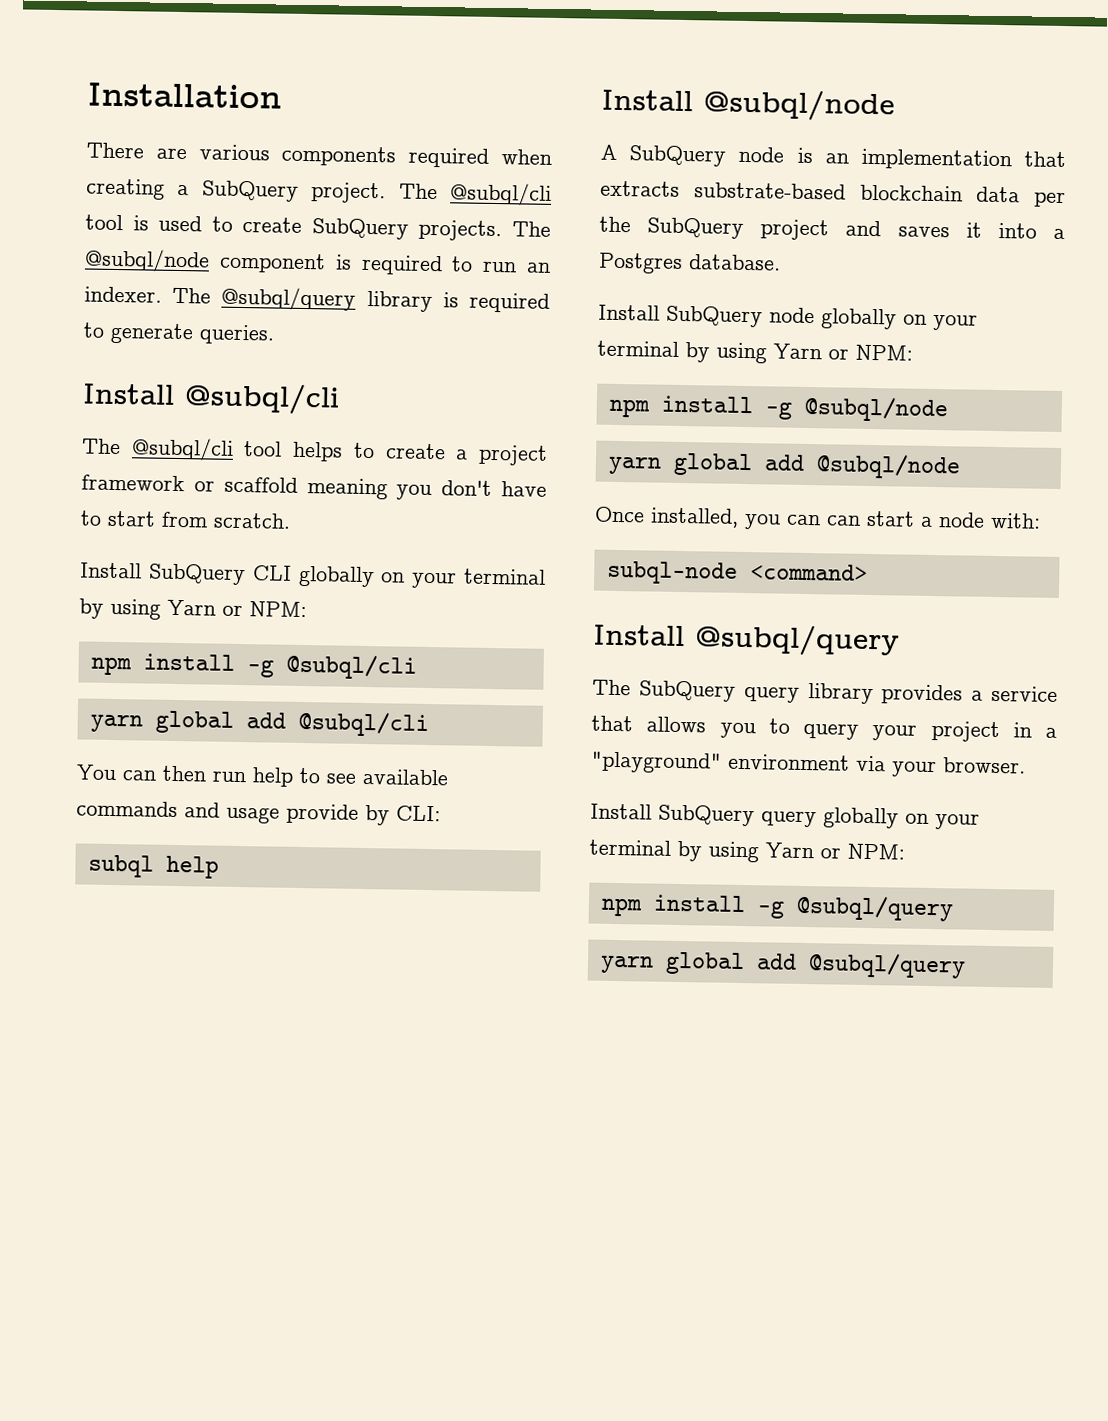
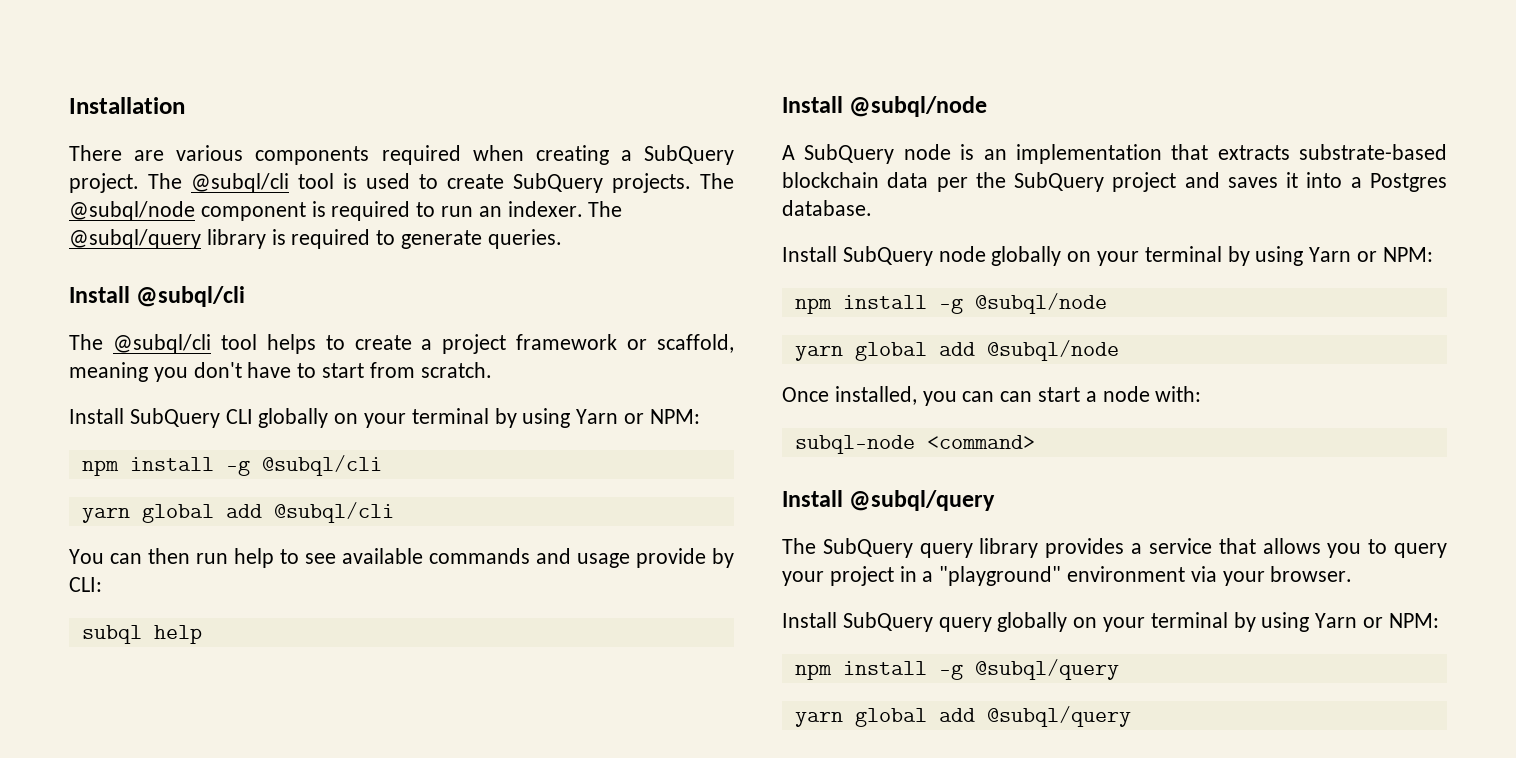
- The @subql/cli tool helps to create a project framework or scaffold meaning you don't have to start from scratch.
+ The @subql/cli tool helps to create a project framework or scaffold, meaning you don't have to start from scratch.

